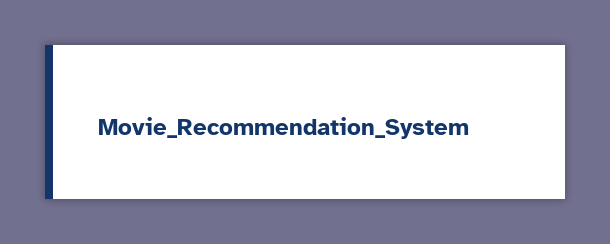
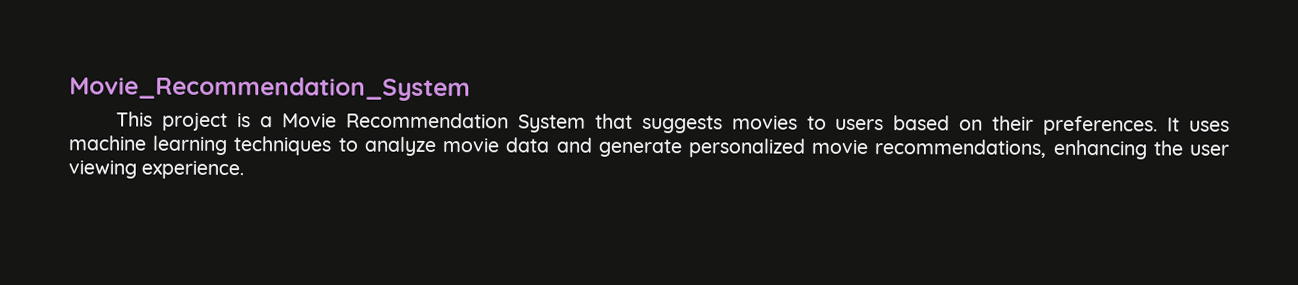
+ This project is a Movie Recommendation System that suggests movies to users based on their preferences. It uses machine learning techniques to analyze movie data and generate personalized movie recommendations, enhancing the user viewing experience.

